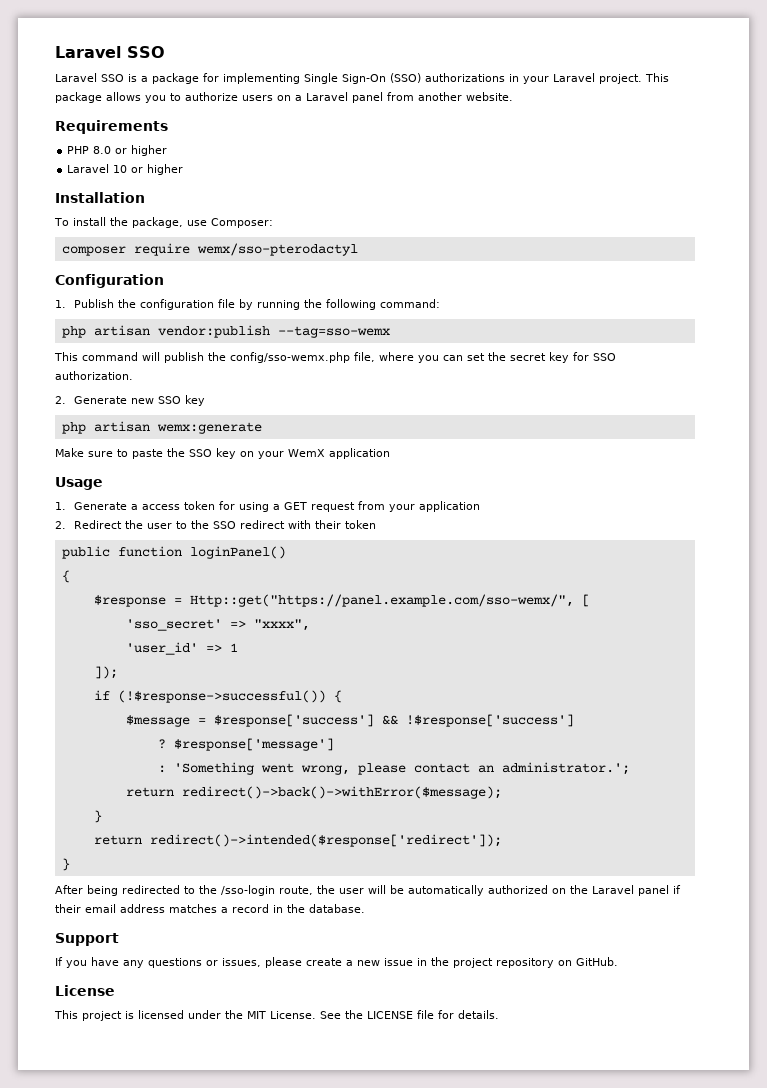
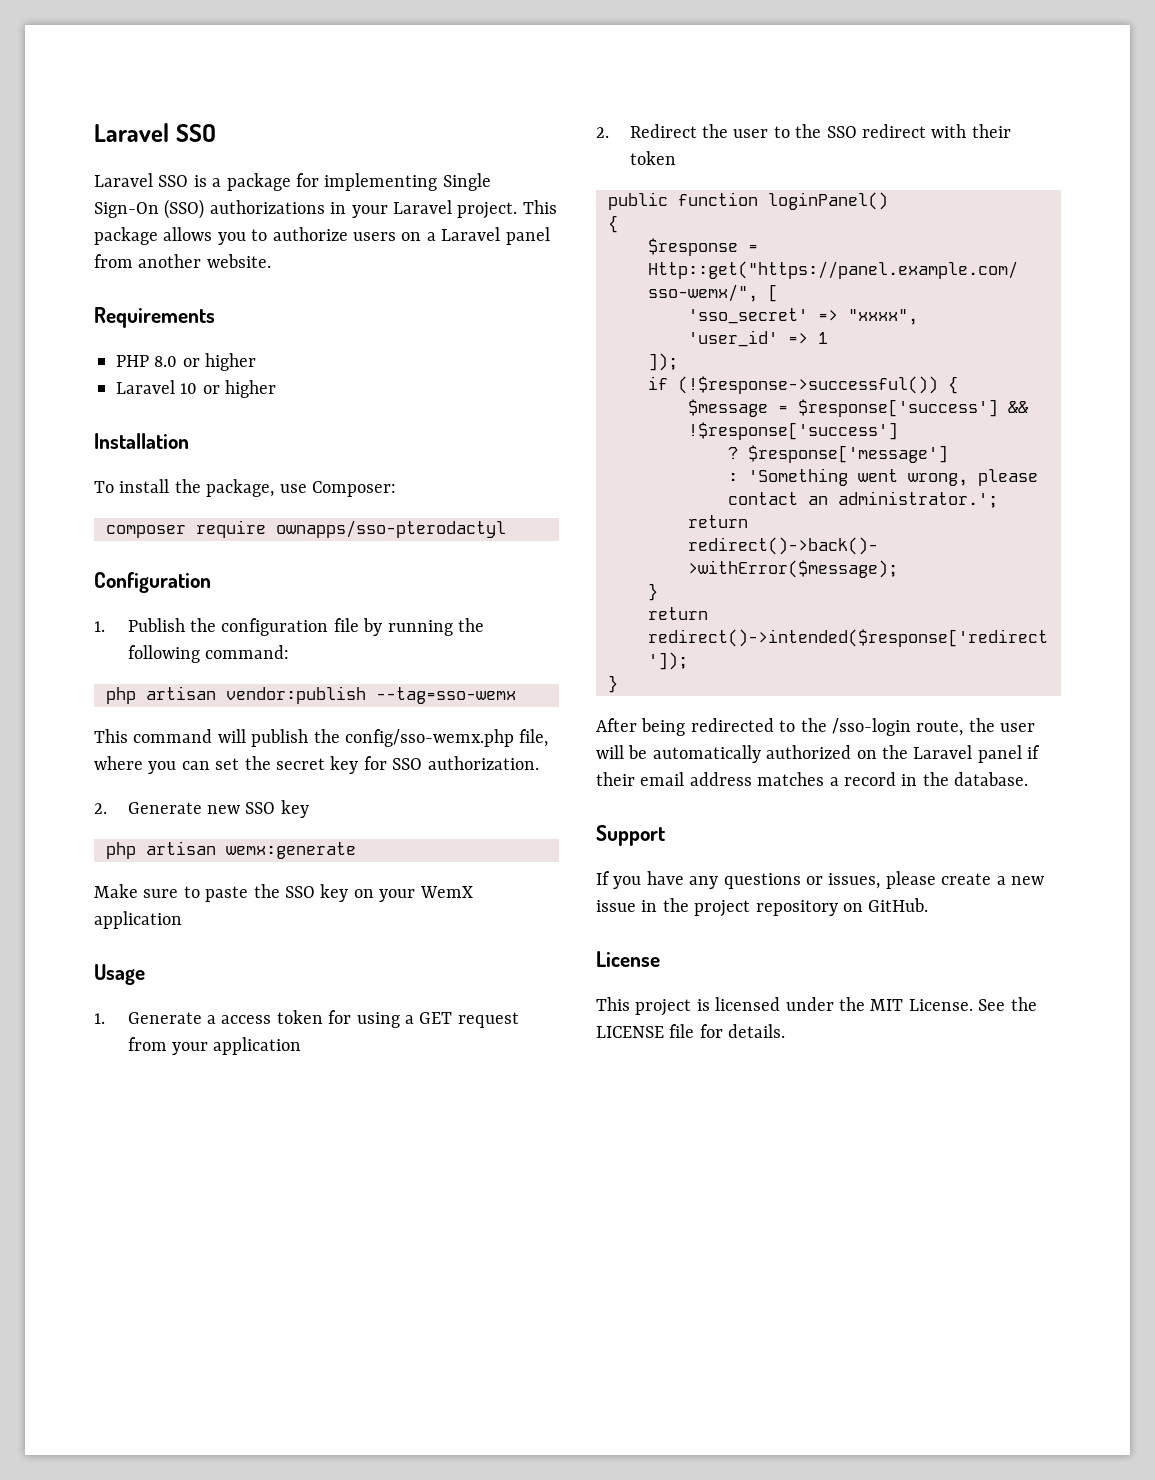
- composer require wemx/sso-pterodactyl
+ composer require ownapps/sso-pterodactyl

